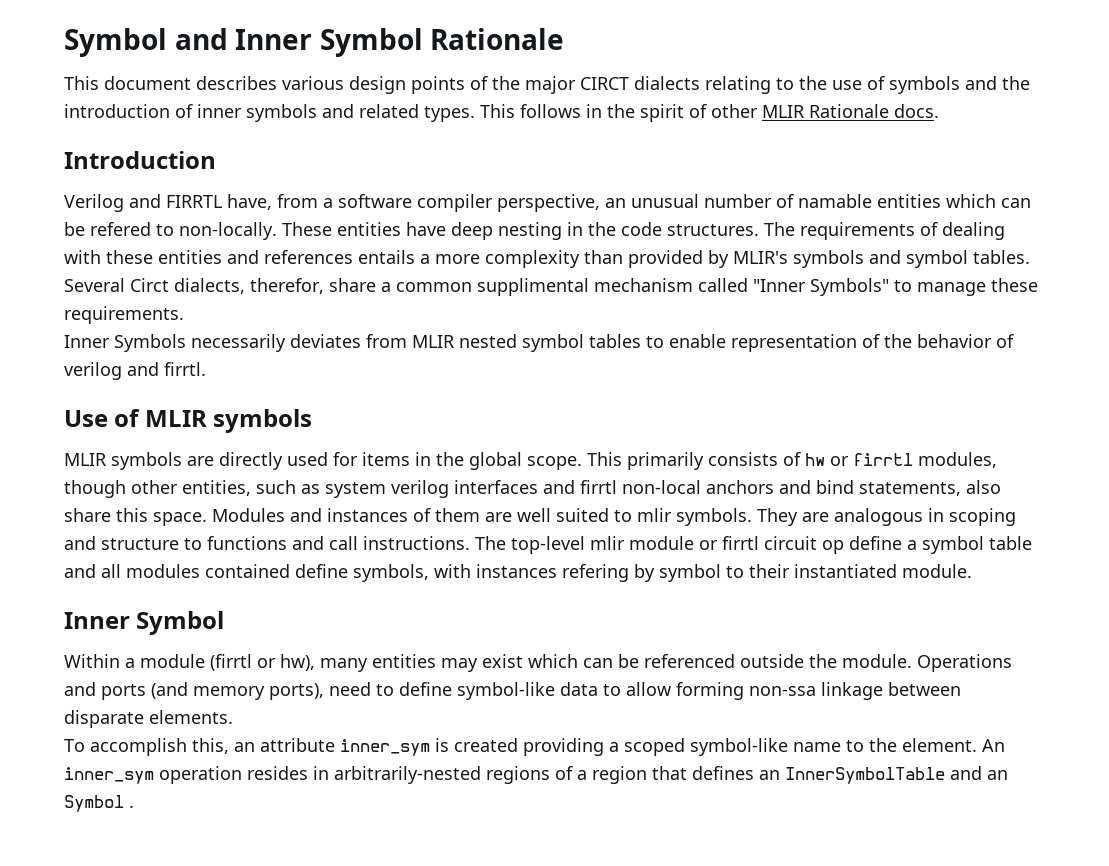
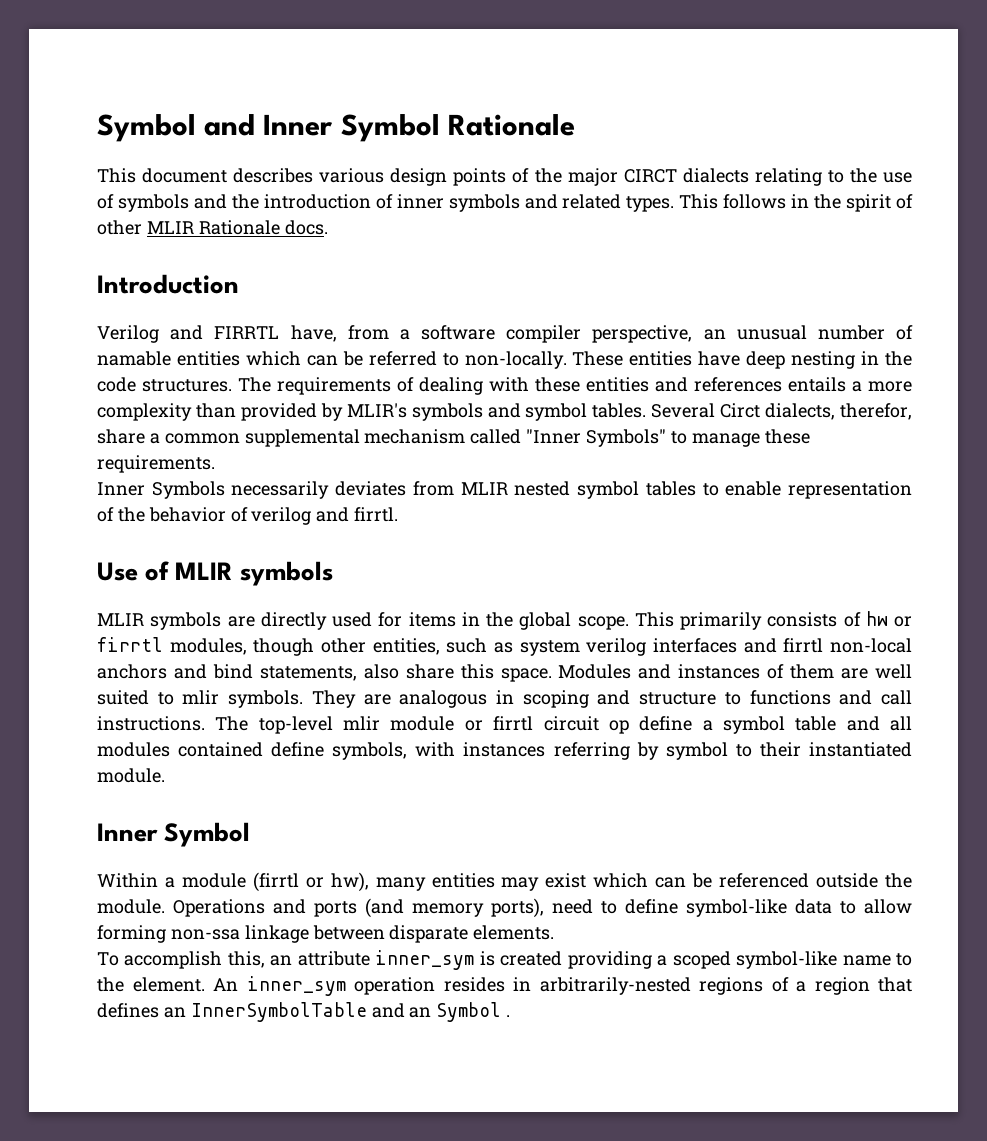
- Verilog and FIRRTL have, from a software compiler perspective, an unusual number of namable entities which can be refered to non-locally.
+ Verilog and FIRRTL have, from a software compiler perspective, an unusual number of namable entities which can be referred to non-locally.
- Several Circt dialects, therefor, share a common supplimental mechanism called "Inner Symbols" to manage these requirements.
+ Several Circt dialects, therefor, share a common supplemental mechanism called "Inner Symbols" to manage these requirements.
- The top-level mlir module or firrtl circuit op define a symbol table and all modules contained define symbols, with instances refering by symbol to their instantiated module.
+ The top-level mlir module or firrtl circuit op define a symbol table and all modules contained define symbols, with instances referring by symbol to their instantiated module.

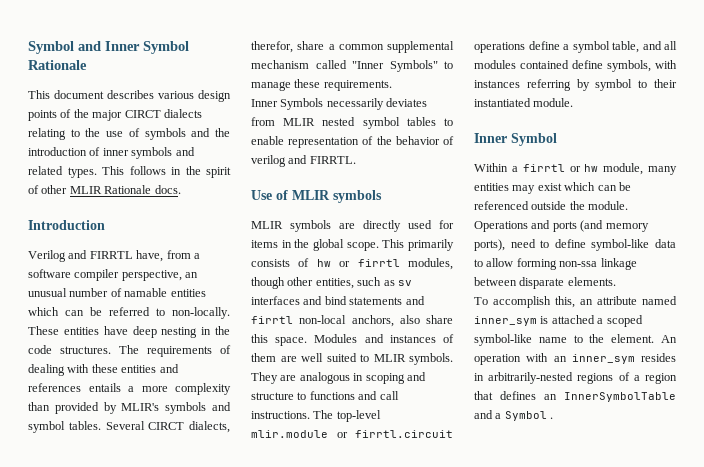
- Several Circt dialects, therefor, share a common supplemental mechanism called "Inner Symbols" to manage these requirements.
+ Several CIRCT dialects, therefor, share a common supplemental mechanism called "Inner Symbols" to manage these requirements.
- Inner Symbols necessarily deviates from MLIR nested symbol tables to enable representation of the behavior of verilog and firrtl.
+ Inner Symbols necessarily deviates from MLIR nested symbol tables to enable representation of the behavior of verilog and FIRRTL.
- This primarily consists of hw or firrtl modules, though other entities, such as system verilog interfaces and firrtl non-local anchors and bind statements, also share this space.
+ This primarily consists of hw or firrtl modules, though other entities, such as sv interfaces and bind statements and firrtl non-local anchors, also share this space.
- Modules and instances of them are well suited to mlir symbols.
+ Modules and instances of them are well suited to MLIR symbols.
- The top-level mlir module or firrtl circuit op define a symbol table and all modules contained define symbols, with instances referring by symbol to their instantiated module.
+ The top-level mlir.module or firrtl.circuit operations define a symbol table, and all modules contained define symbols, with instances referring by symbol to their instantiated module.
- Within a module (firrtl or hw), many entities may exist which can be referenced outside the module.
+ Within a firrtl or hw module, many entities may exist which can be referenced outside the module.
- To accomplish this, an attribute inner_sym is created providing a scoped symbol-like name to the element.
+ To accomplish this, an attribute named inner_sym is attached a scoped symbol-like name to the element.
- An inner_sym operation resides in arbitrarily-nested regions of a region that defines an InnerSymbolTable and an Symbol .
+ An operation with an inner_sym resides in arbitrarily-nested regions of a region that defines an InnerSymbolTable and a Symbol .

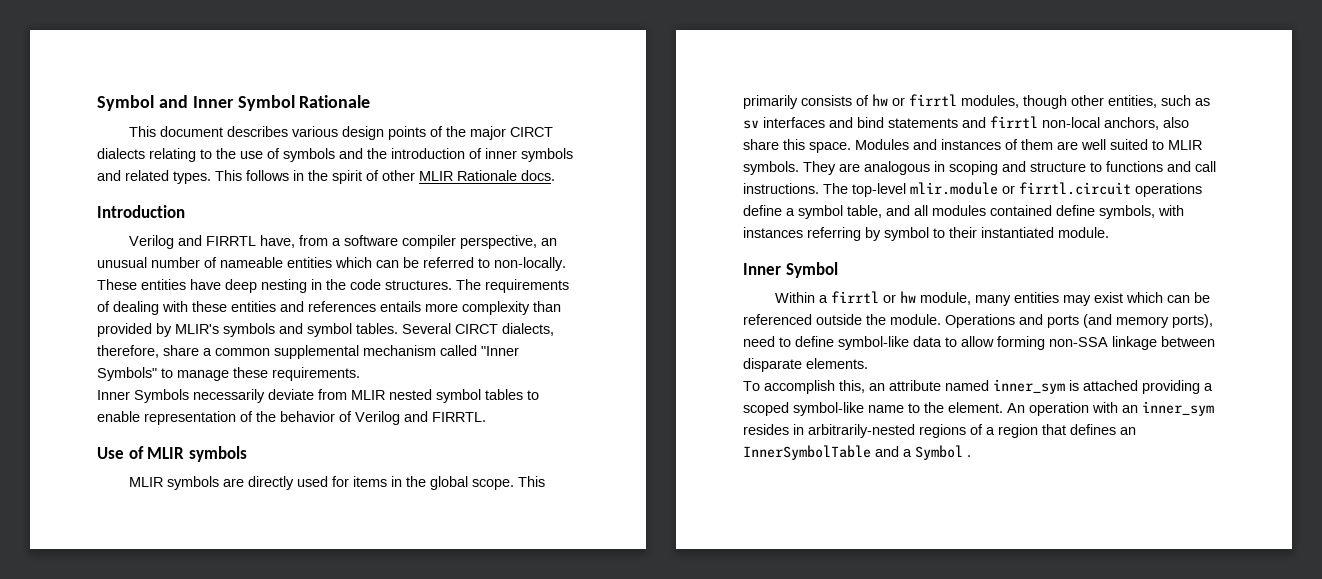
- Verilog and FIRRTL have, from a software compiler perspective, an unusual number of namable entities which can be referred to non-locally.
+ Verilog and FIRRTL have, from a software compiler perspective, an unusual number of nameable entities which can be referred to non-locally.
- The requirements of dealing with these entities and references entails a more complexity than provided by MLIR's symbols and symbol tables.
+ The requirements of dealing with these entities and references entails more complexity than provided by MLIR's symbols and symbol tables.
- Several CIRCT dialects, therefor, share a common supplemental mechanism called "Inner Symbols" to manage these requirements.
+ Several CIRCT dialects, therefore, share a common supplemental mechanism called "Inner Symbols" to manage these requirements.
- Inner Symbols necessarily deviates from MLIR nested symbol tables to enable representation of the behavior of verilog and FIRRTL.
+ Inner Symbols necessarily deviate from MLIR nested symbol tables to enable representation of the behavior of Verilog and FIRRTL.
- Operations and ports (and memory ports), need to define symbol-like data to allow forming non-ssa linkage between disparate elements.
+ Operations and ports (and memory ports), need to define symbol-like data to allow forming non-SSA linkage between disparate elements.
- To accomplish this, an attribute named inner_sym is attached a scoped symbol-like name to the element.
+ To accomplish this, an attribute named inner_sym is attached providing a scoped symbol-like name to the element.

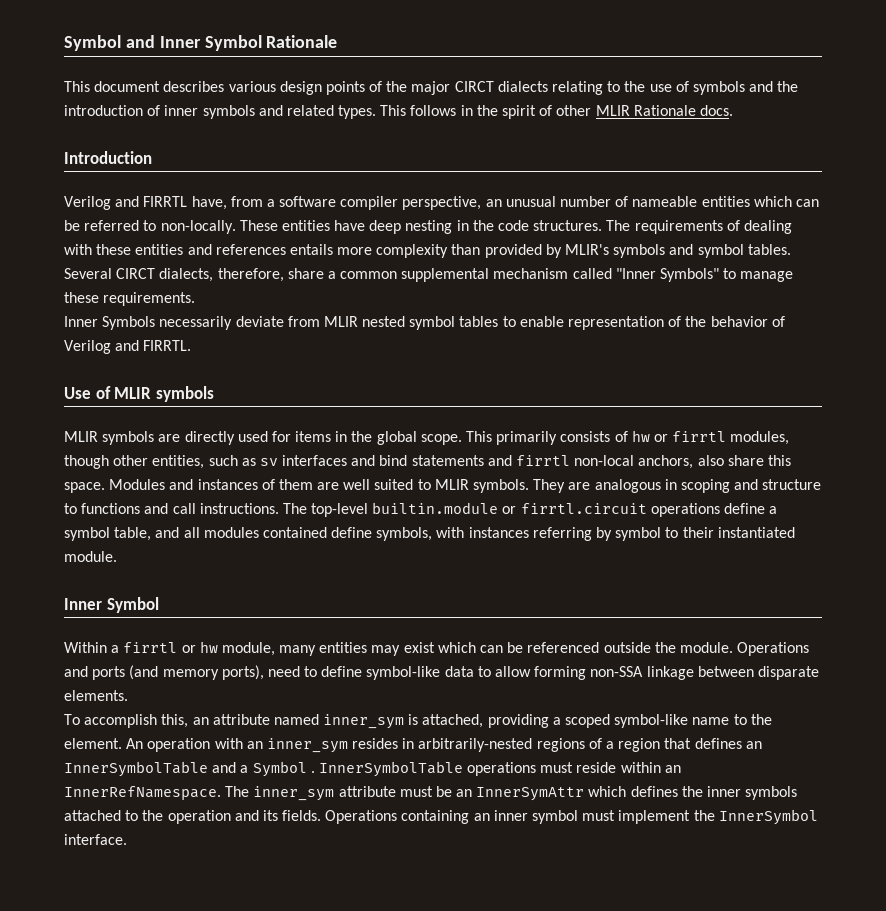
- The top-level mlir.module or firrtl.circuit operations define a symbol table, and all modules contained define symbols, with instances referring by symbol to their instantiated module.
+ The top-level builtin.module or firrtl.circuit operations define a symbol table, and all modules contained define symbols, with instances referring by symbol to their instantiated module.
- To accomplish this, an attribute named inner_sym is attached providing a scoped symbol-like name to the element.
+ To accomplish this, an attribute named inner_sym is attached, providing a scoped symbol-like name to the element.
+ InnerSymbolTable operations must reside within an InnerRefNamespace. The inner_sym attribute must be an InnerSymAttr which defines the inner symbols attached to the operation and its fields. Operations containing an inner symbol must implement the InnerSymbol interface.

